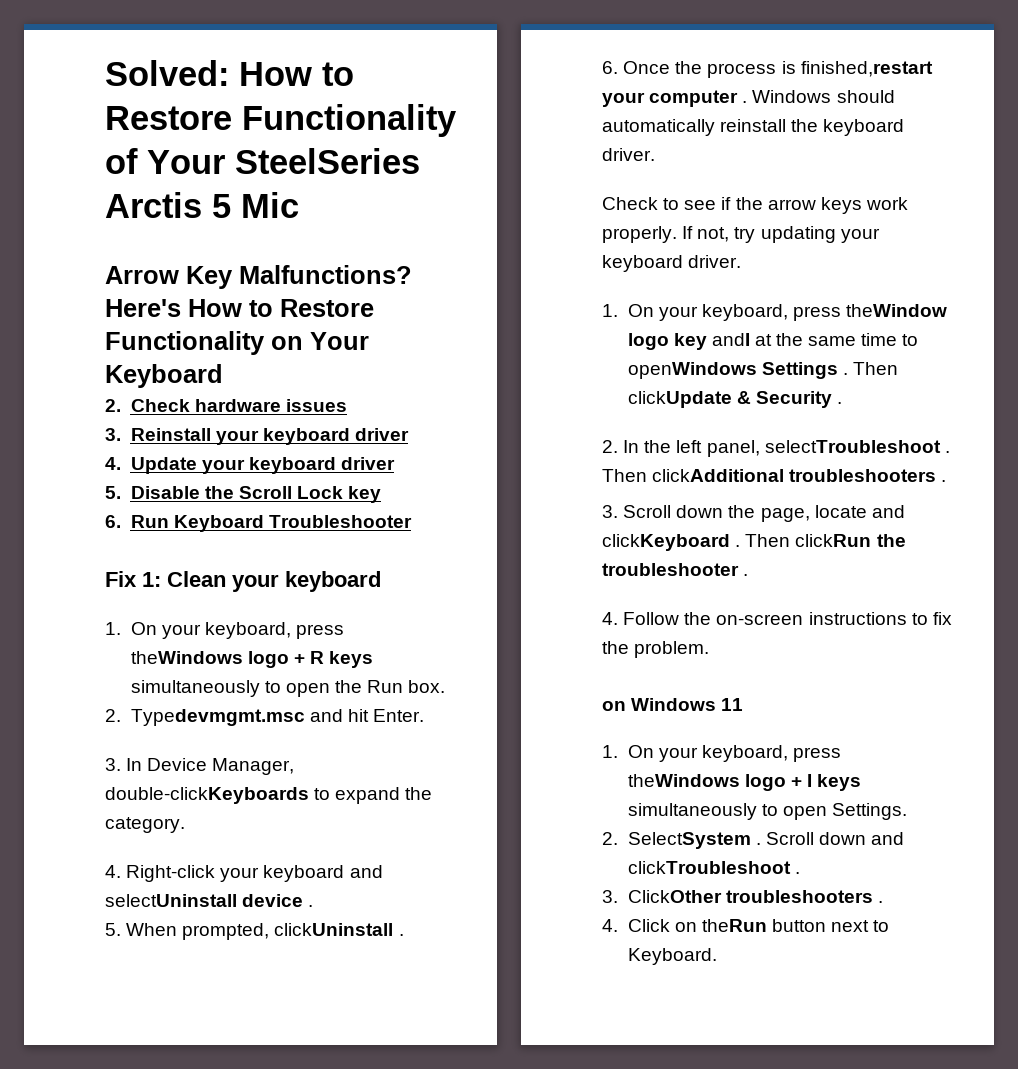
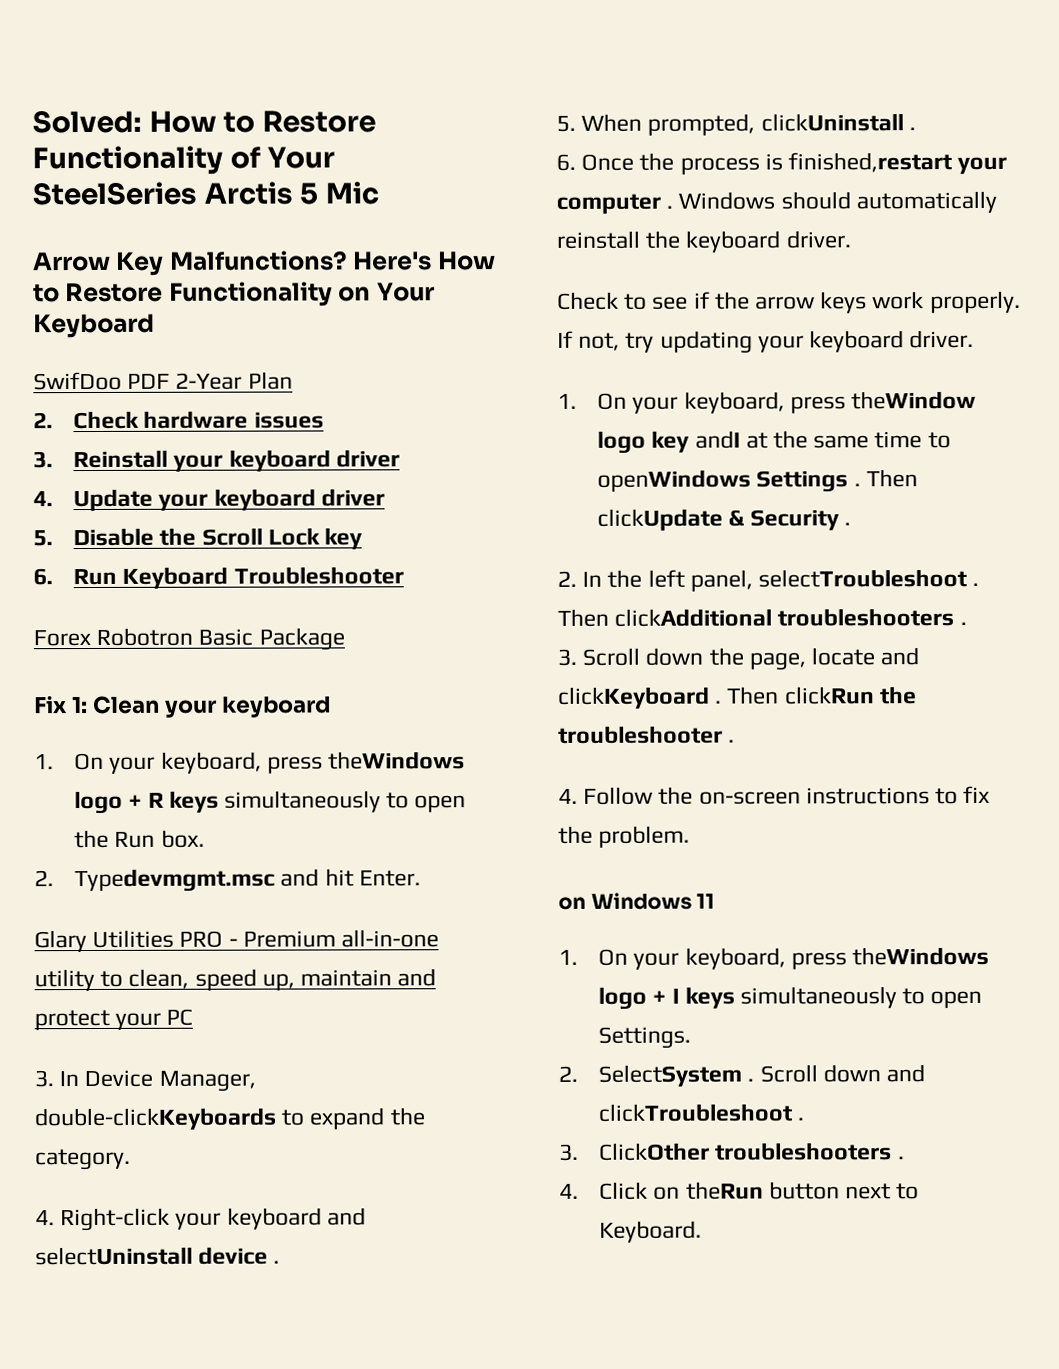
+ SwifDoo PDF 2-Year Plan
+ Forex Robotron Basic Package
+ Glary Utilities PRO - Premium all-in-one utility to clean, speed up, maintain and protect your PC

